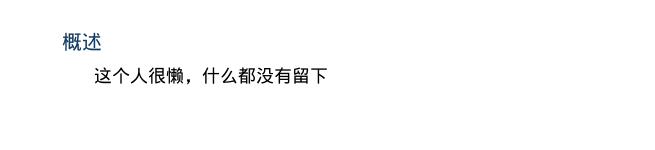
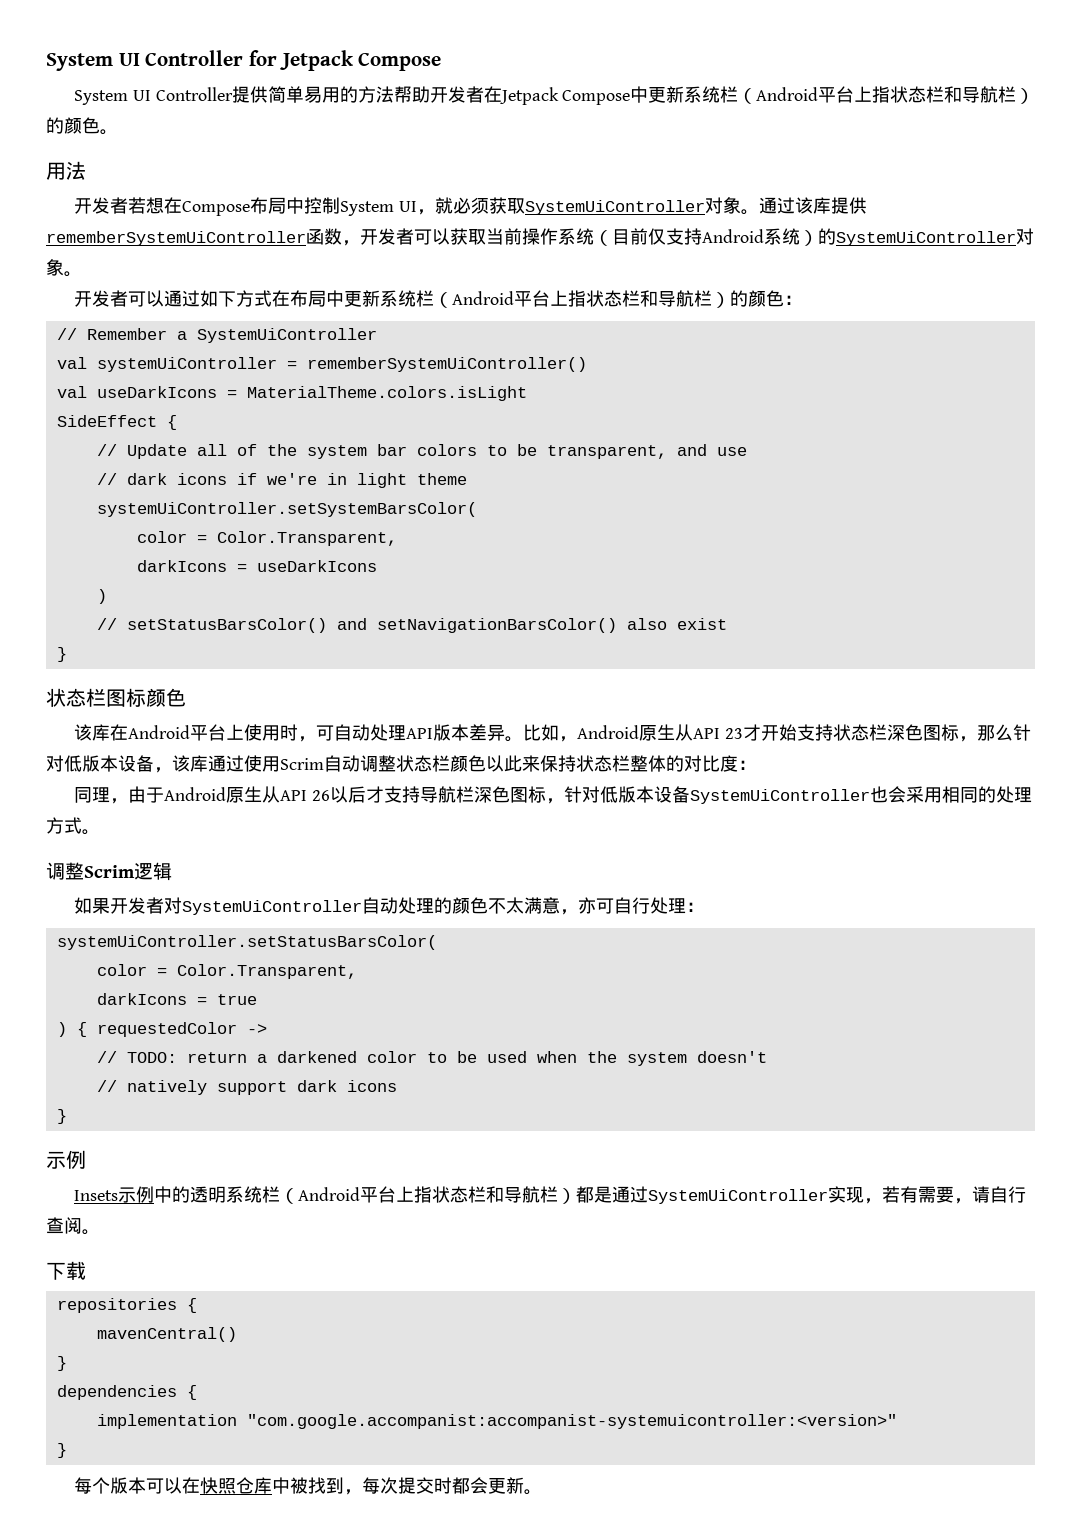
- 概述
- 这个人很懒，什么都没有留下
+ System UI Controller for Jetpack Compose
+ System UI Controller提供简单易用的方法帮助开发者在Jetpack Compose中更新系统栏（Android平台上指状态栏和导航栏）的颜色。
+ 用法
+ 开发者若想在Compose布局中控制System UI，就必须获取SystemUiController对象。通过该库提供rememberSystemUiController函数，开发者可以获取当前操作系统（目前仅支持Android系统）的SystemUiController对象。
+ 开发者可以通过如下方式在布局中更新系统栏（Android平台上指状态栏和导航栏）的颜色：
+ // Remember a SystemUiController
+ val systemUiController = rememberSystemUiController()
+ val useDarkIcons = MaterialTheme.colors.isLight
+ SideEffect {
+ // Update all of the system bar colors to be transparent, and use
+ // dark icons if we're in light theme
+ systemUiController.setSystemBarsColor(
+ color = Color.Transparent,
+ darkIcons = useDarkIcons
+ )
+ // setStatusBarsColor() and setNavigationBarsColor() also exist
+ }
+ 状态栏图标颜色
+ 该库在Android平台上使用时，可自动处理API版本差异。比如，Android原生从API 23才开始支持状态栏深色图标，那么针对低版本设备，该库通过使用Scrim自动调整状态栏颜色以此来保持状态栏整体的对比度：
+ 同理，由于Android原生从API 26以后才支持导航栏深色图标，针对低版本设备SystemUiController也会采用相同的处理方式。
+ 调整Scrim逻辑
+ 如果开发者对SystemUiController自动处理的颜色不太满意，亦可自行处理：
+ systemUiController.setStatusBarsColor(
+ color = Color.Transparent,
+ darkIcons = true
+ ) { requestedColor ->
+ // TODO: return a darkened color to be used when the system doesn't
+ // natively support dark icons
+ }
+ 示例
+ Insets示例中的透明系统栏（Android平台上指状态栏和导航栏）都是通过SystemUiController实现，若有需要，请自行查阅。
+ 下载
+ repositories {
+ mavenCentral()
+ }
+ dependencies {
+ implementation "com.google.accompanist:accompanist-systemuicontroller:<version>"
+ }
+ 每个版本可以在快照仓库中被找到，每次提交时都会更新。

